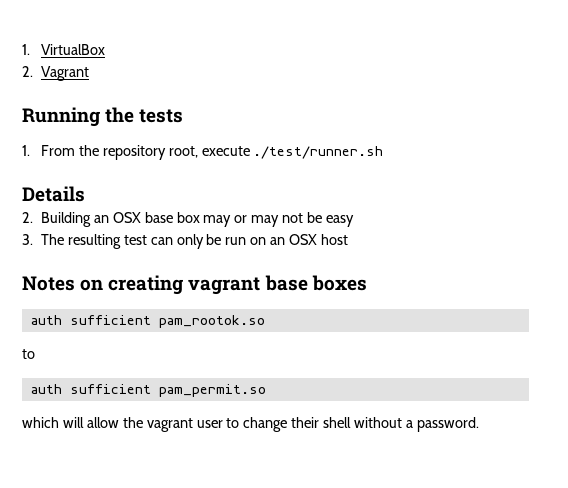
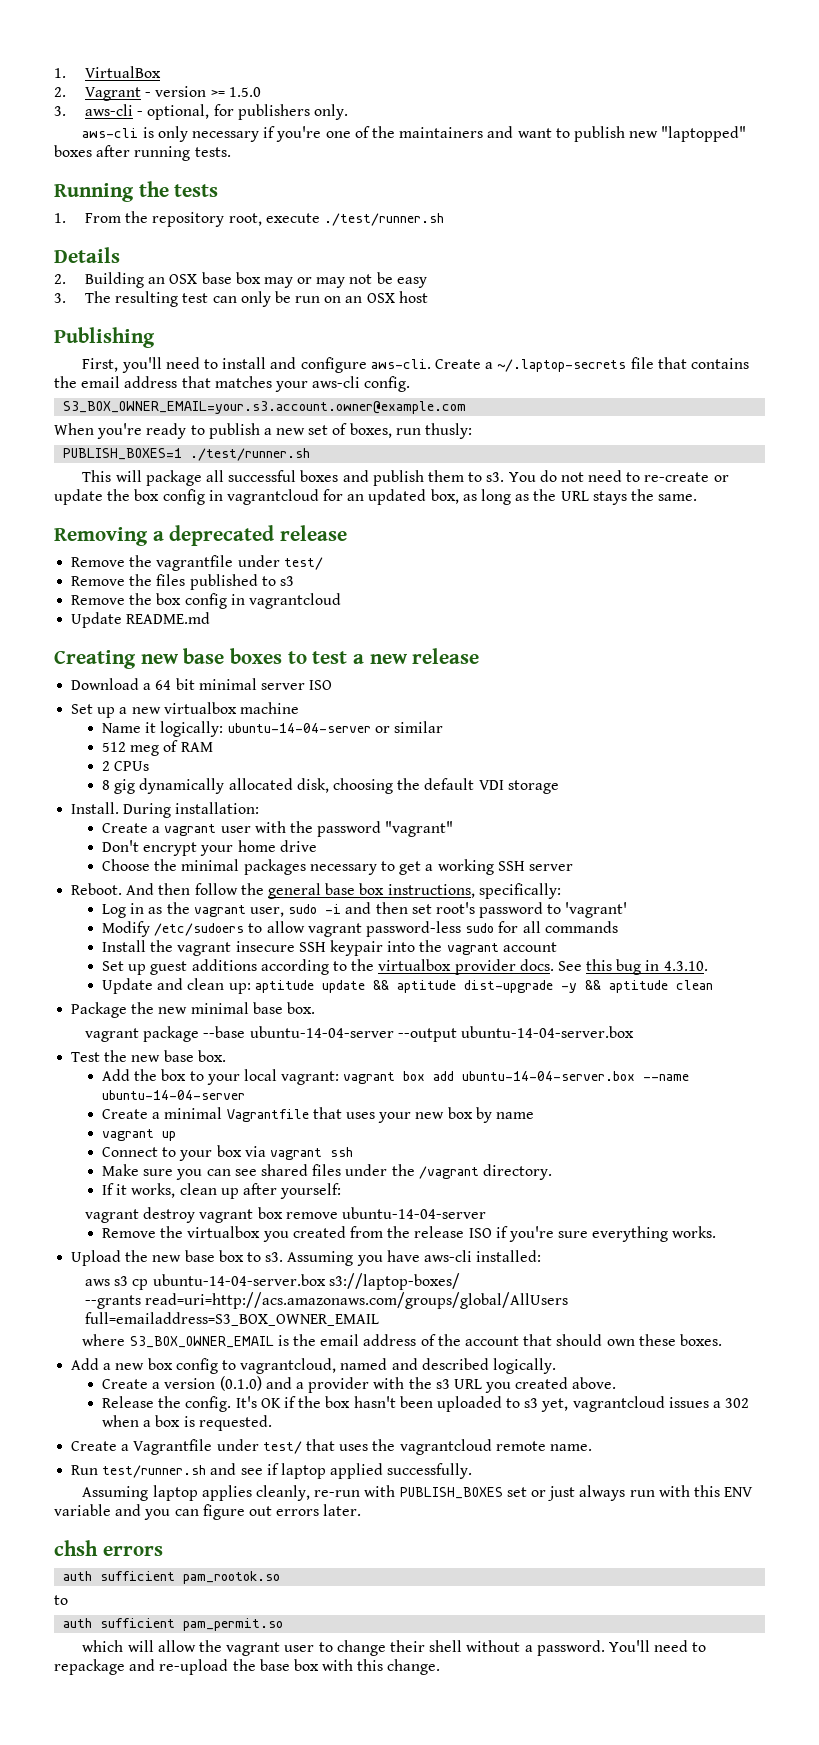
- 2. Vagrant
+ 2. Vagrant - version >= 1.5.0
+ 3. aws-cli - optional, for publishers only.
+ aws-cli is only necessary if you're one of the maintainers and want to publish new "laptopped" boxes after running tests.
- Notes on creating vagrant base boxes
+ Publishing
+ First, you'll need to install and configure aws-cli. Create a ~/.laptop-secrets file that contains the email address that matches your aws-cli config.
+ S3_BOX_OWNER_EMAIL=your.s3.account.owner@example.com
+ When you're ready to publish a new set of boxes, run thusly:
+ PUBLISH_BOXES=1 ./test/runner.sh
+ This will package all successful boxes and publish them to s3. You do not need to re-create or update the box config in vagrantcloud for an updated box, as long as the URL stays the same.
+ Removing a deprecated release
+ Remove the vagrantfile under test/
+ Remove the files published to s3
+ Remove the box config in vagrantcloud
+ Update README.md
+ Creating new base boxes to test a new release
+ Download a 64 bit minimal server ISO
+ Set up a new virtualbox machine
+ Name it logically: ubuntu-14-04-server or similar
+ 512 meg of RAM
+ 2 CPUs
+ 8 gig dynamically allocated disk, choosing the default VDI storage
+ Install. During installation:
+ Create a vagrant user with the password "vagrant"
+ Don't encrypt your home drive
+ Choose the minimal packages necessary to get a working SSH server
+ Reboot. And then follow the general base box instructions, specifically:
+ Log in as the vagrant user, sudo -i and then set root's password to 'vagrant'
+ Modify /etc/sudoers to allow vagrant password-less sudo for all commands
+ Install the vagrant insecure SSH keypair into the vagrant account
+ Set up guest additions according to the virtualbox provider docs. See this bug in 4.3.10.
+ Update and clean up: aptitude update && aptitude dist-upgrade -y && aptitude clean
+ Package the new minimal base box.
+ vagrant package --base ubuntu-14-04-server --output ubuntu-14-04-server.box
+ Test the new base box.
+ Add the box to your local vagrant: vagrant box add ubuntu-14-04-server.box --name ubuntu-14-04-server
+ Create a minimal Vagrantfile that uses your new box by name
+ vagrant up
+ Connect to your box via vagrant ssh
+ Make sure you can see shared files under the /vagrant directory.
+ If it works, clean up after yourself:
+ vagrant destroy vagrant box remove ubuntu-14-04-server
+ Remove the virtualbox you created from the release ISO if you're sure everything works.
+ Upload the new base box to s3. Assuming you have aws-cli installed:
+ aws s3 cp ubuntu-14-04-server.box s3://laptop-boxes/
+ --grants read=uri=http://acs.amazonaws.com/groups/global/AllUsers full=emailaddress=S3_BOX_OWNER_EMAIL
+ where S3_BOX_OWNER_EMAIL is the email address of the account that should own these boxes.
+ Add a new box config to vagrantcloud, named and described logically.
+ Create a version (0.1.0) and a provider with the s3 URL you created above.
+ Release the config. It's OK if the box hasn't been uploaded to s3 yet, vagrantcloud issues a 302 when a box is requested.
+ Create a Vagrantfile under test/ that uses the vagrantcloud remote name.
+ Run test/runner.sh and see if laptop applied successfully.
+ Assuming laptop applies cleanly, re-run with PUBLISH_BOXES set or just always run with this ENV variable and you can figure out errors later.
+ chsh errors
+ You'll need to repackage and re-upload the base box with this change.

